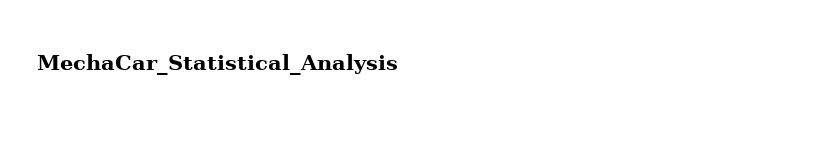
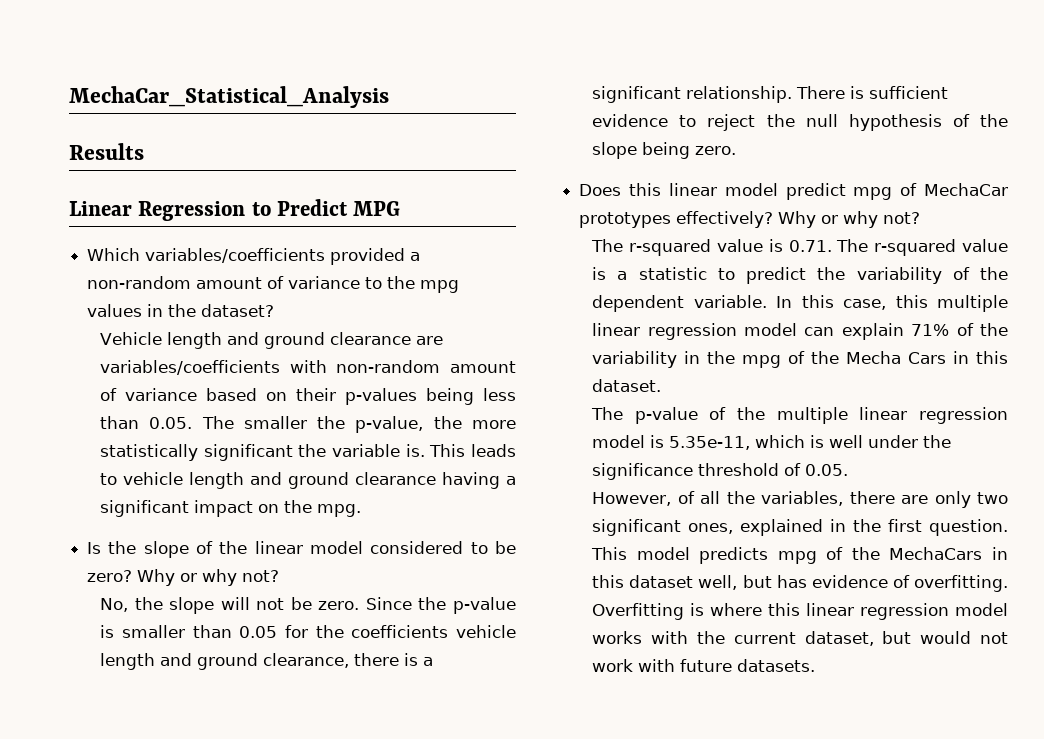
+ Results
+ Linear Regression to Predict MPG
+ Which variables/coefficients provided a non-random amount of variance to the mpg values in the dataset?
+ Vehicle length and ground clearance are variables/coefficients with non-random amount of variance based on their p-values being less than 0.05. The smaller the p-value, the more statistically significant the variable is. This leads to vehicle length and ground clearance having a significant impact on the mpg.
+ Is the slope of the linear model considered to be zero? Why or why not?
+ No, the slope will not be zero. Since the p-value is smaller than 0.05 for the coefficients vehicle length and ground clearance, there is a significant relationship. There is sufficient evidence to reject the null hypothesis of the slope being zero.
+ Does this linear model predict mpg of MechaCar prototypes effectively? Why or why not?
+ The r-squared value is 0.71. The r-squared value is a statistic to predict the variability of the dependent variable. In this case, this multiple linear regression model can explain 71% of the variability in the mpg of the Mecha Cars in this dataset.
+ The p-value of the multiple linear regression model is 5.35e-11, which is well under the significance threshold of 0.05.
+ However, of all the variables, there are only two significant ones, explained in the first question. This model predicts mpg of the MechaCars in this dataset well, but has evidence of overfitting. Overfitting is where this linear regression model works with the current dataset, but would not work with future datasets.

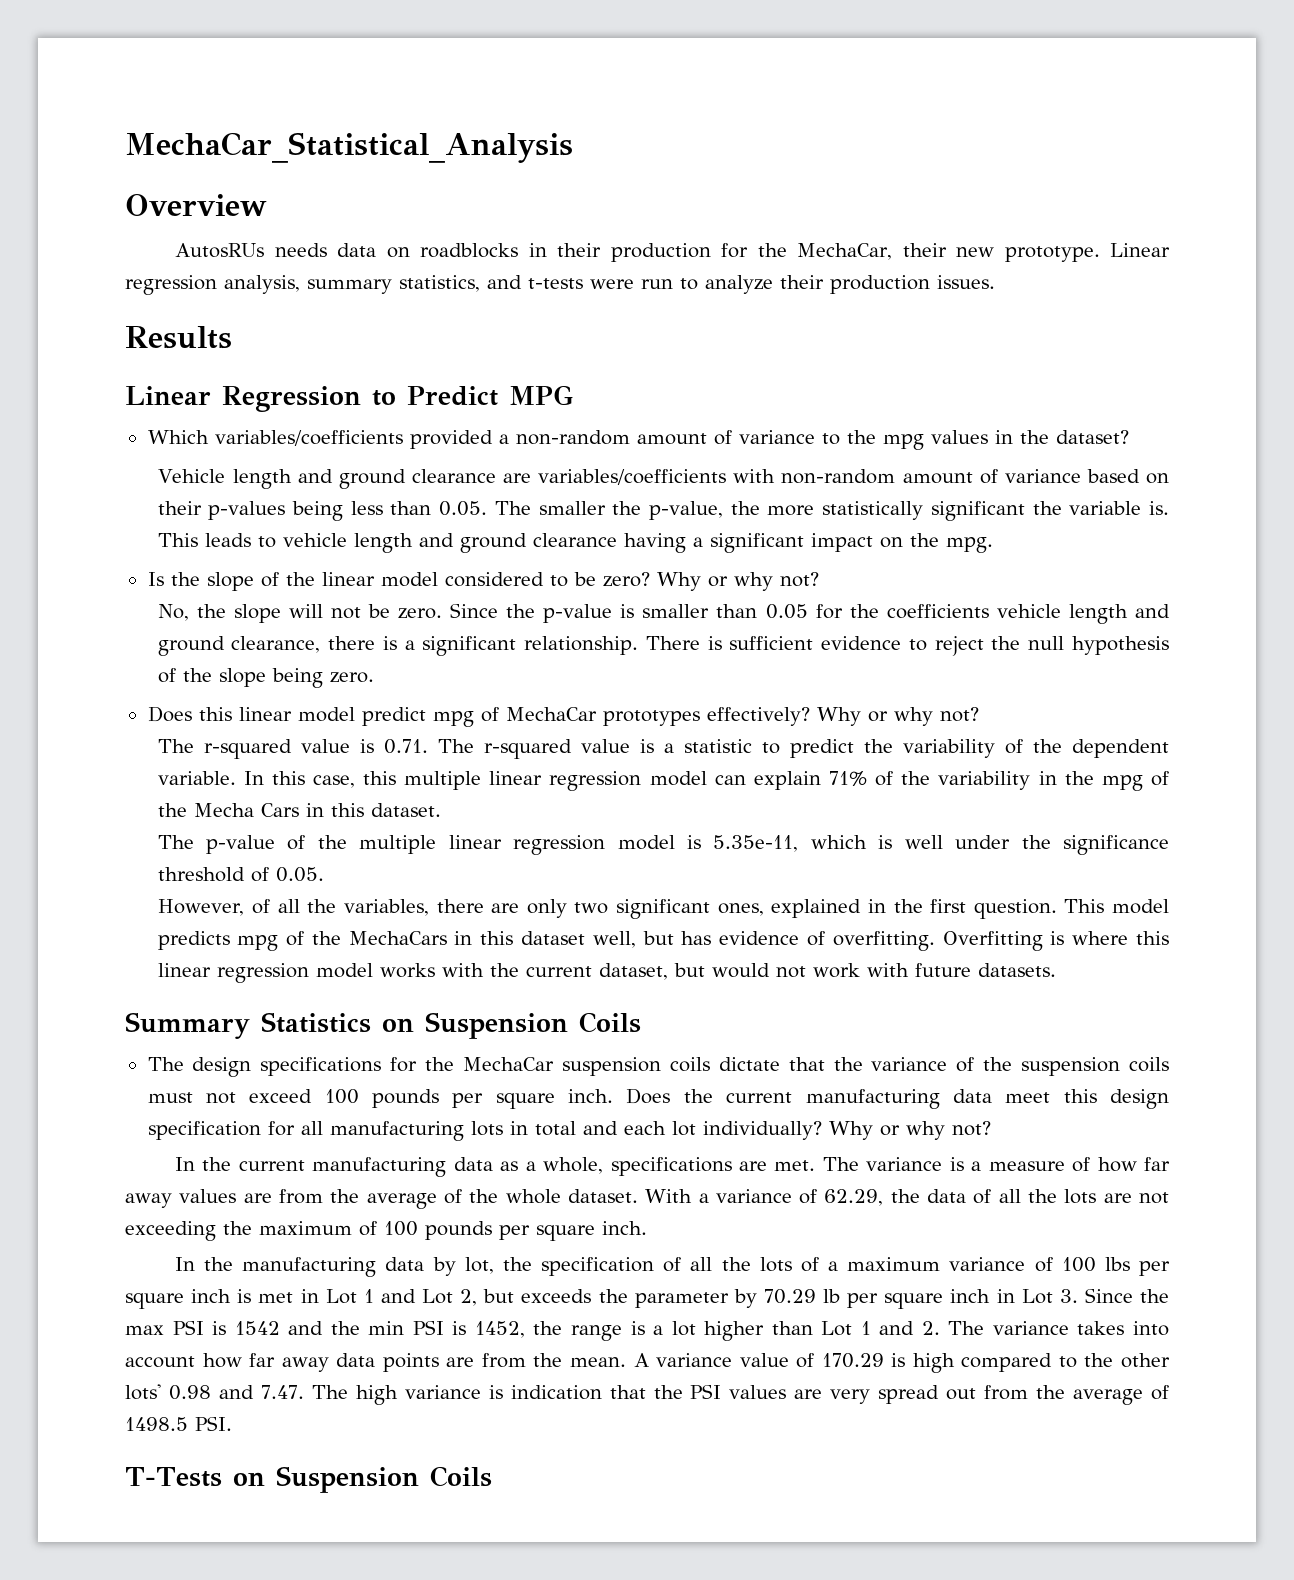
+ Overview
+ AutosRUs needs data on roadblocks in their production for the MechaCar, their new prototype. Linear regression analysis, summary statistics, and t-tests were run to analyze their production issues.
+ Summary Statistics on Suspension Coils
+ The design specifications for the MechaCar suspension coils dictate that the variance of the suspension coils must not exceed 100 pounds per square inch. Does the current manufacturing data meet this design specification for all manufacturing lots in total and each lot individually? Why or why not?
+ In the current manufacturing data as a whole, specifications are met. The variance is a measure of how far away values are from the average of the whole dataset. With a variance of 62.29, the data of all the lots are not exceeding the maximum of 100 pounds per square inch.
+ In the manufacturing data by lot, the specification of all the lots of a maximum variance of 100 lbs per square inch is met in Lot 1 and Lot 2, but exceeds the parameter by 70.29 lb per square inch in Lot 3. Since the max PSI is 1542 and the min PSI is 1452, the range is a lot higher than Lot 1 and 2. The variance takes into account how far away data points are from the mean. A variance value of 170.29 is high compared to the other lots' 0.98 and 7.47. The high variance is indication that the PSI values are very spread out from the average of 1498.5 PSI.
+ T-Tests on Suspension Coils

